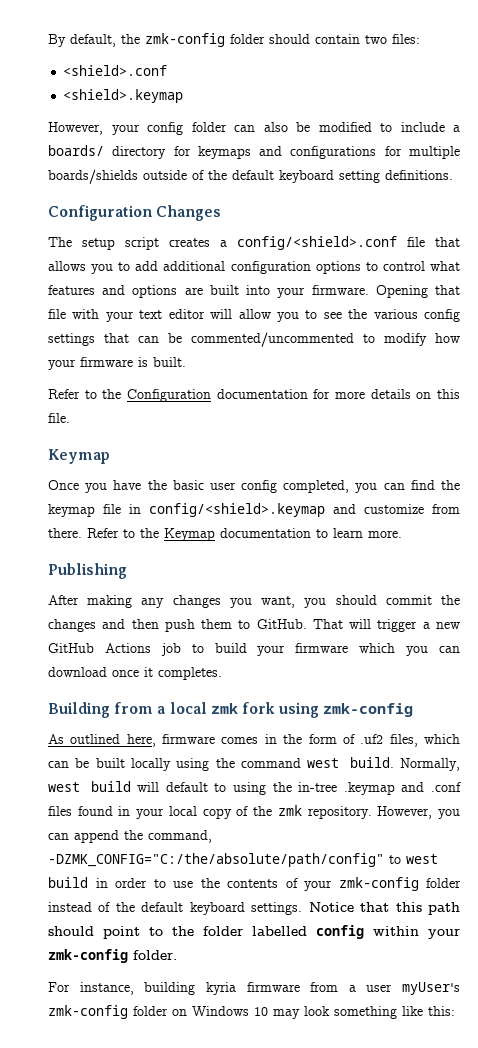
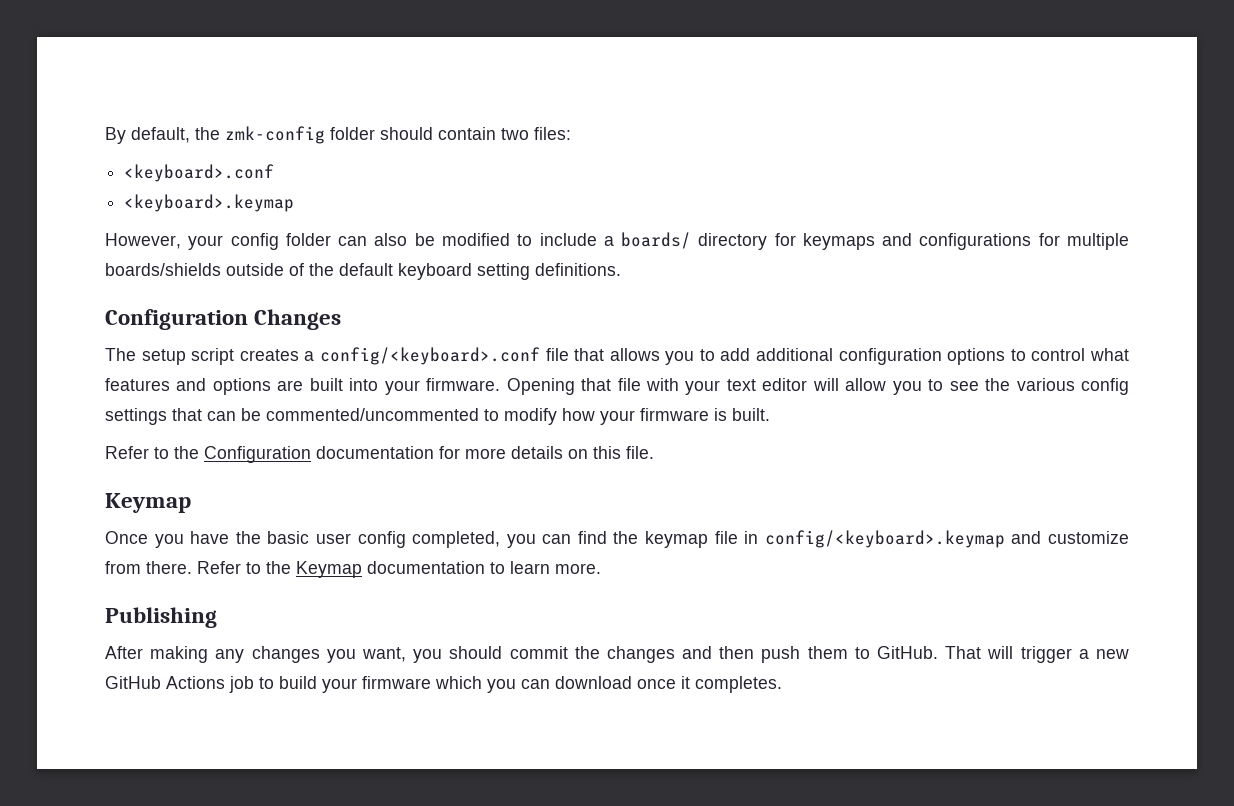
- <shield>.conf
- <shield>.keymap
+ <keyboard>.conf
+ <keyboard>.keymap
- The setup script creates a config/<shield>.conf file that allows you to add additional configuration options to control what features and options are built into your firmware.
+ The setup script creates a config/<keyboard>.conf file that allows you to add additional configuration options to control what features and options are built into your firmware.
- Once you have the basic user config completed, you can find the keymap file in config/<shield>.keymap and customize from there.
+ Once you have the basic user config completed, you can find the keymap file in config/<keyboard>.keymap and customize from there.
- Building from a local zmk fork using zmk-config
- As outlined here, firmware comes in the form of .uf2 files, which can be built locally using the command west build. Normally, west build will default to using the in-tree .keymap and .conf files found in your local copy of the zmk repository. However, you can append the command, -DZMK_CONFIG="C:/the/absolute/path/config" to west build in order to use the contents of your zmk-config folder instead of the default keyboard settings. Notice that this path should point to the folder labelled config within your zmk-config folder.
- For instance, building kyria firmware from a user myUser's zmk-config folder on Windows 10 may look something like this:

